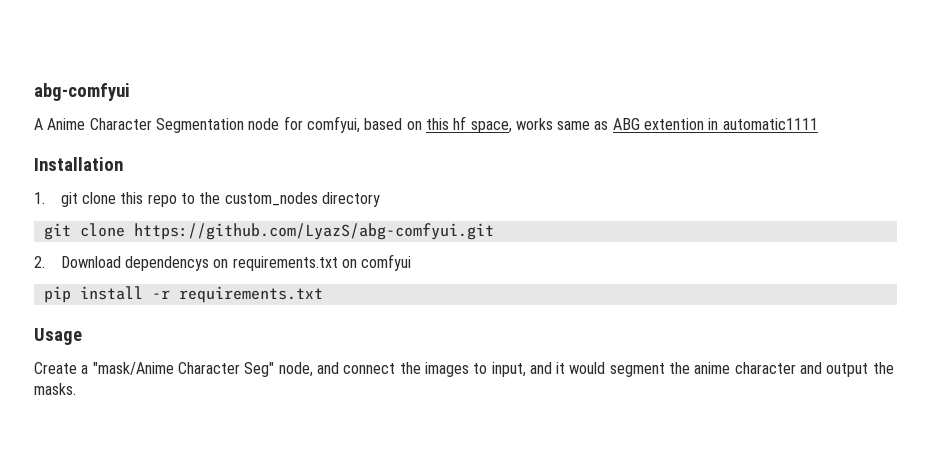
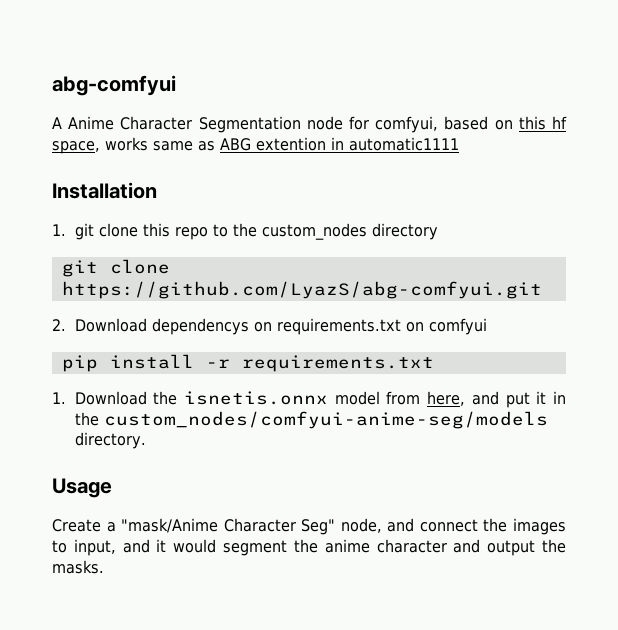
+ 1. Download the isnetis.onnx model from here, and put it in the custom_nodes/comfyui-anime-seg/models directory.

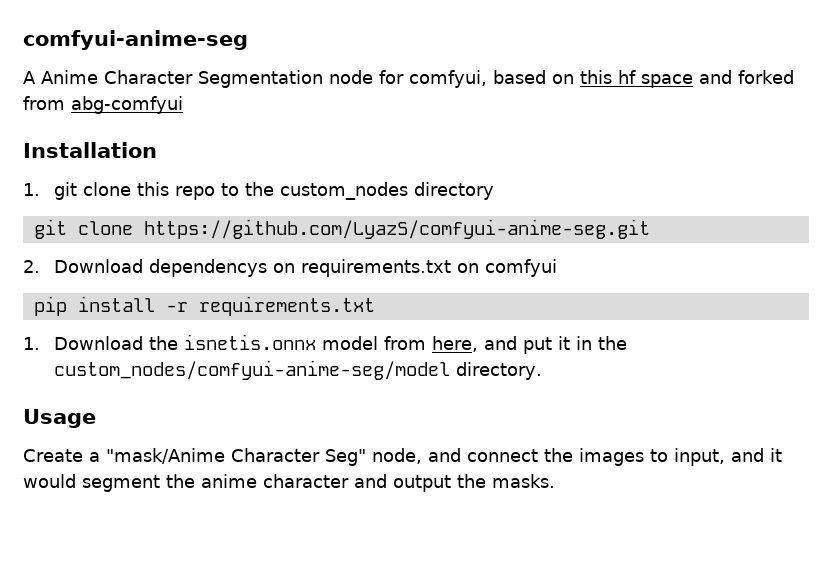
- abg-comfyui
+ comfyui-anime-seg
- A Anime Character Segmentation node for comfyui, based on this hf space, works same as ABG extention in automatic1111
+ A Anime Character Segmentation node for comfyui, based on this hf space and forked from abg-comfyui
- git clone https://github.com/LyazS/abg-comfyui.git
+ git clone https://github.com/LyazS/comfyui-anime-seg.git
- 1. Download the isnetis.onnx model from here, and put it in the custom_nodes/comfyui-anime-seg/models directory.
+ 1. Download the isnetis.onnx model from here, and put it in the custom_nodes/comfyui-anime-seg/model directory.

